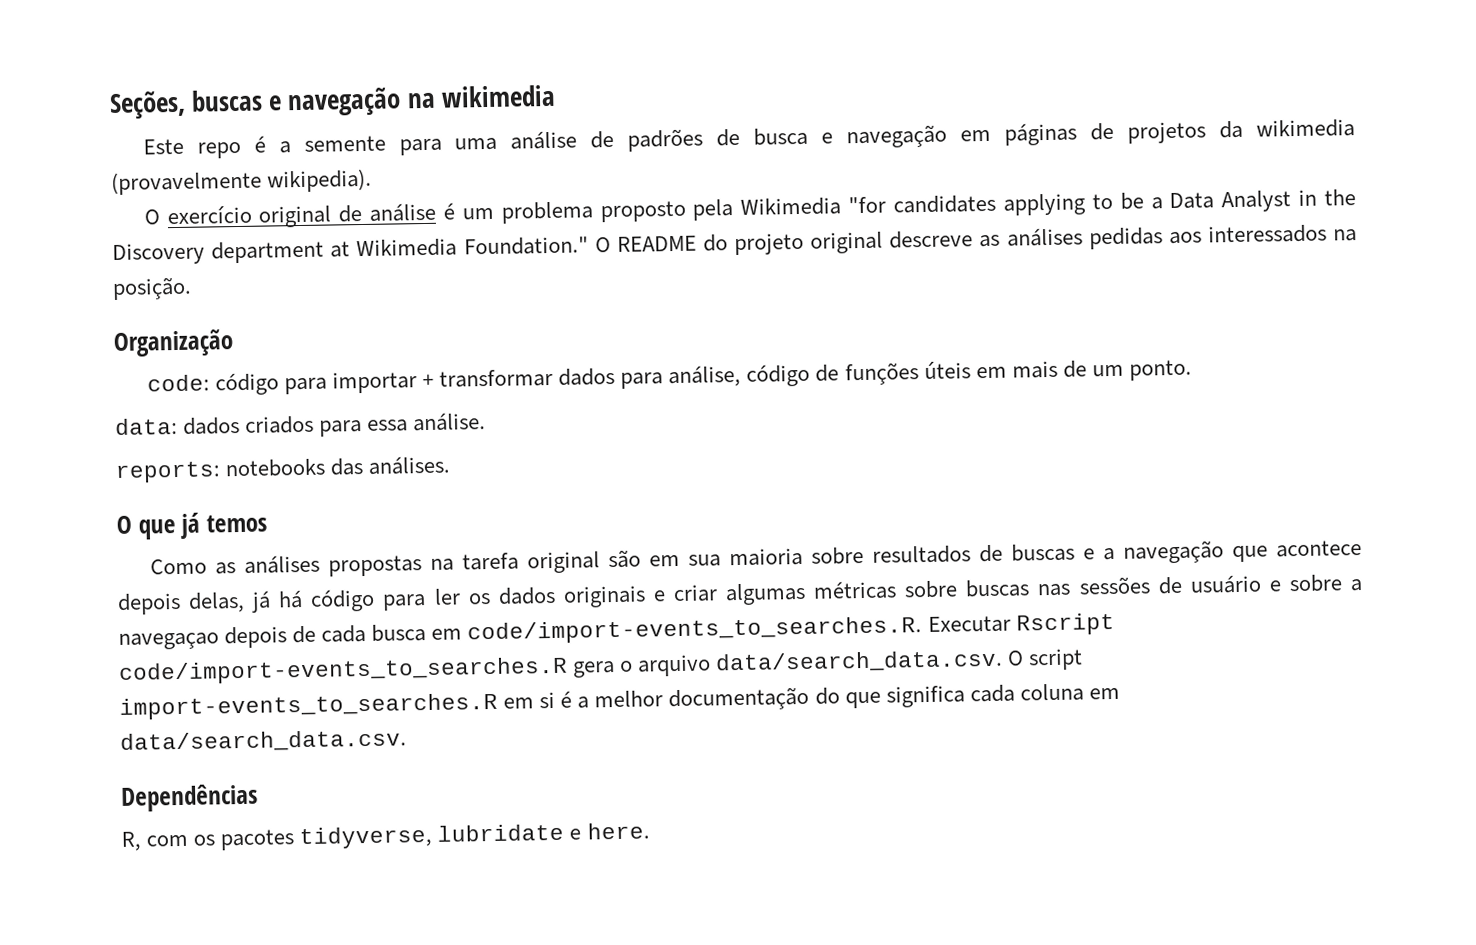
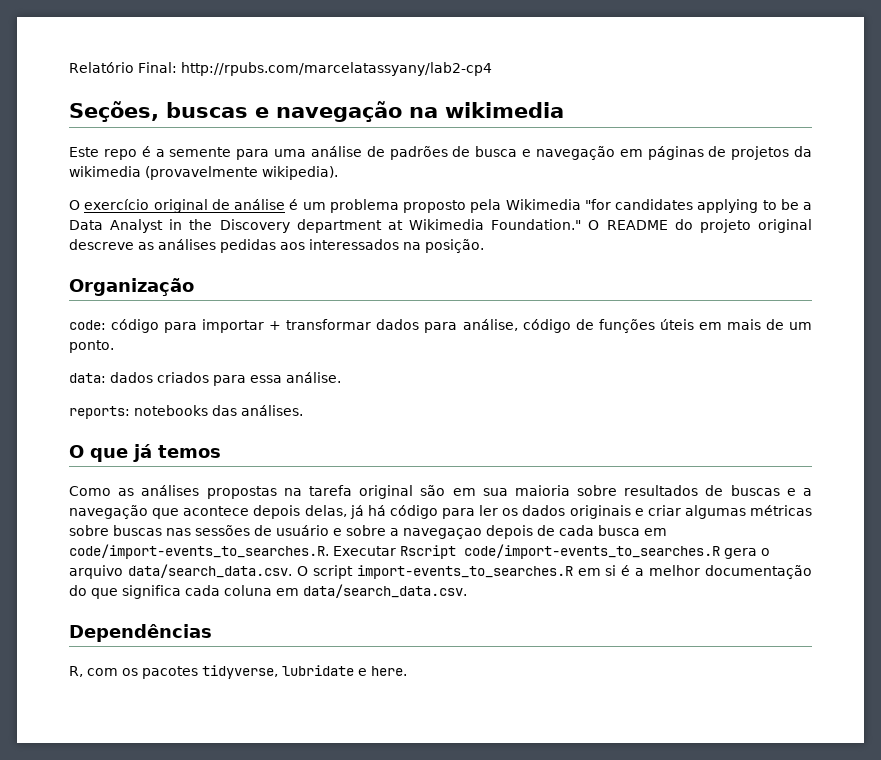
+ Relatório Final: http://rpubs.com/marcelatassyany/lab2-cp4

